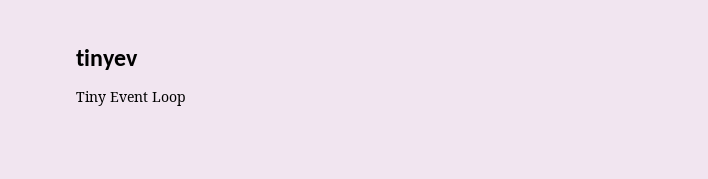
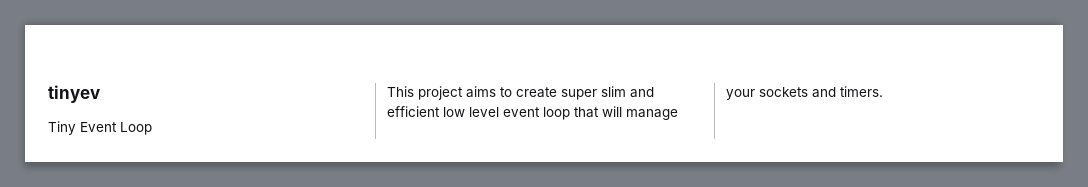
+ This project aims to create super slim and efficient low level event loop that will manage your sockets and timers.

